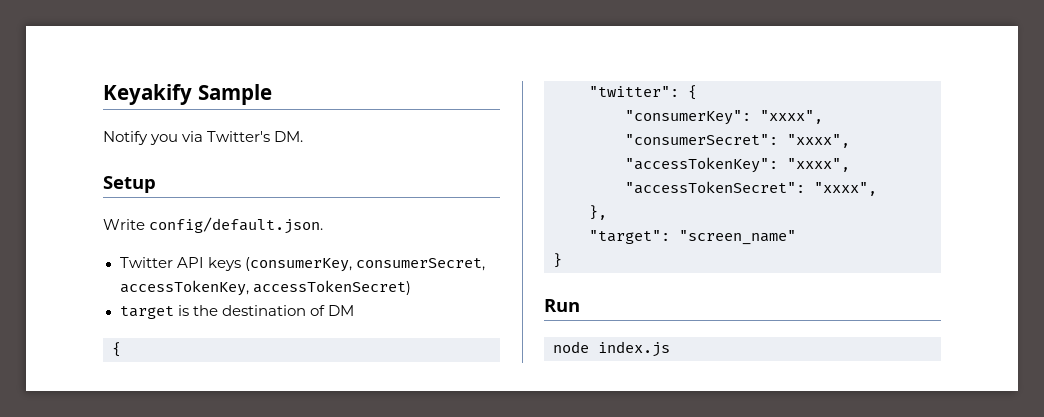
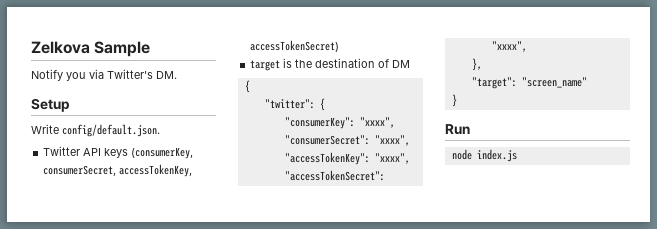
- Keyakify Sample
+ Zelkova Sample

